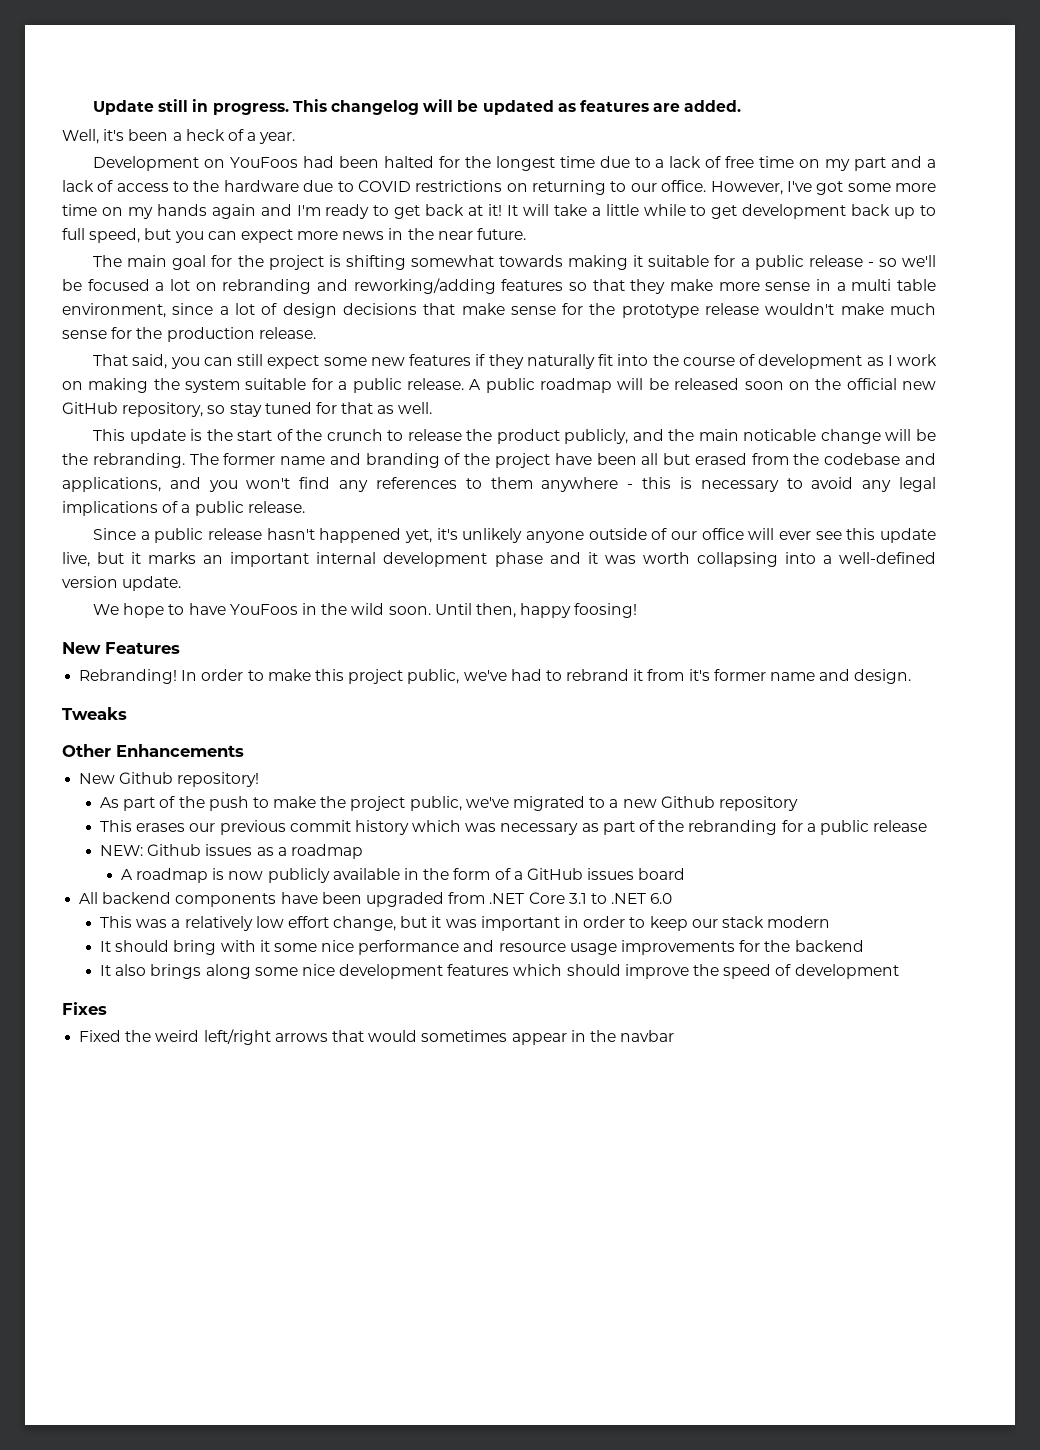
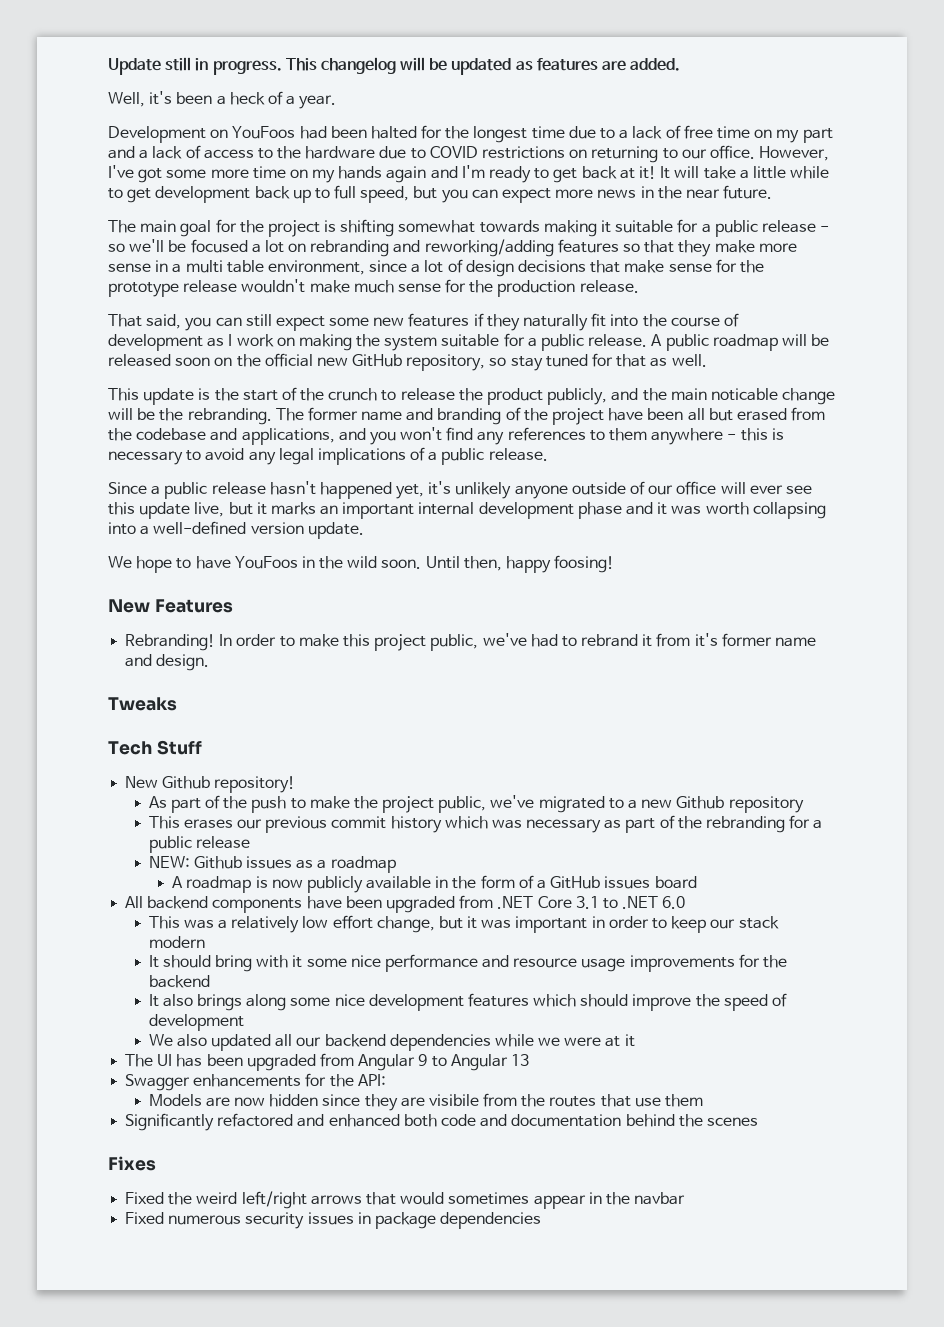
- Other Enhancements
+ Tech Stuff
+ We also updated all our backend dependencies while we were at it
+ The UI has been upgraded from Angular 9 to Angular 13
+ Swagger enhancements for the API:
+ Models are now hidden since they are visibile from the routes that use them
+ Significantly refactored and enhanced both code and documentation behind the scenes
+ Fixed numerous security issues in package dependencies

